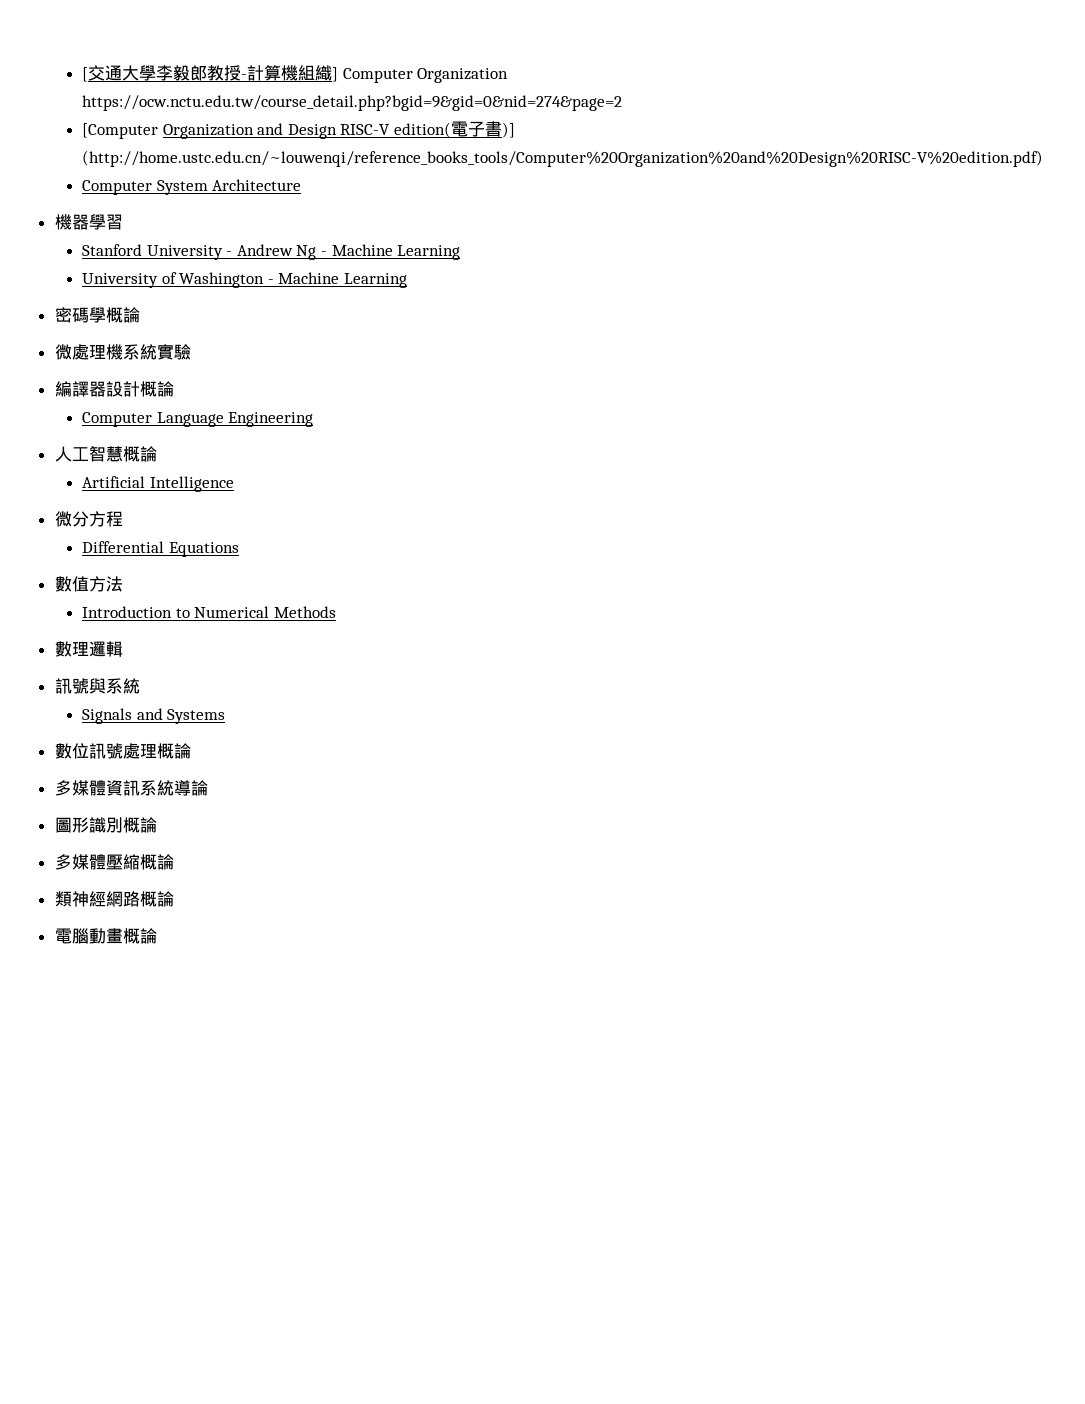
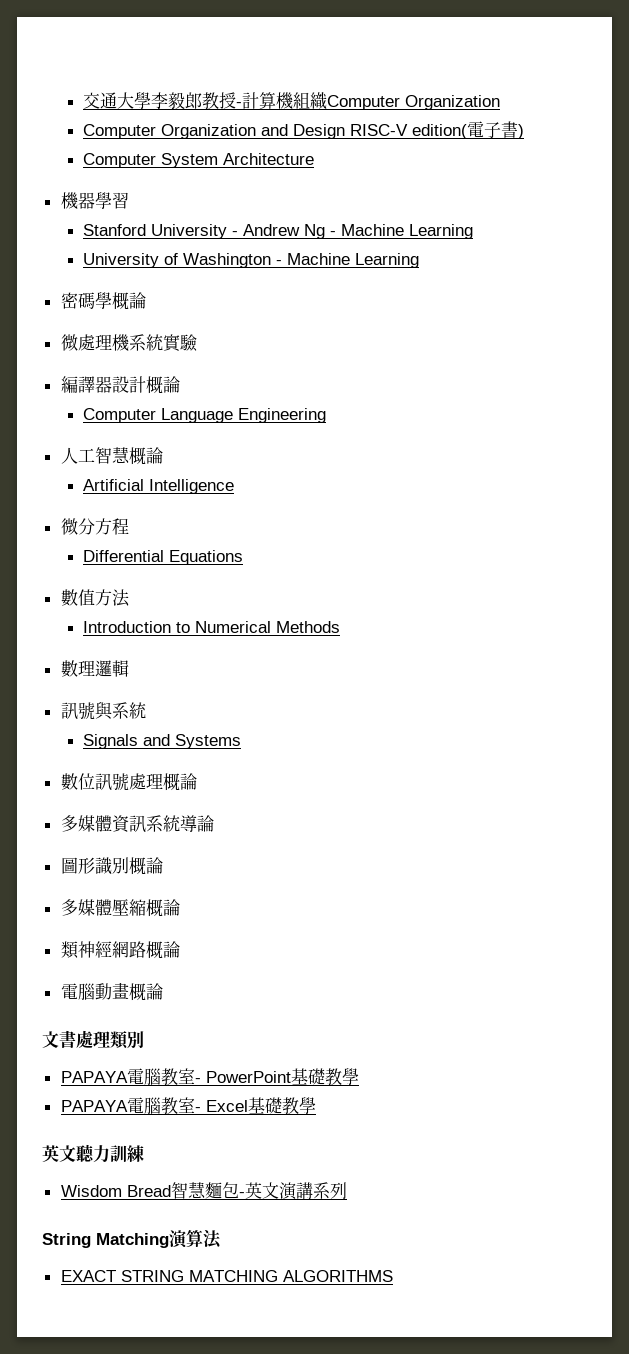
- [交通大學李毅郎教授-計算機組織] Computer Organization https://ocw.nctu.edu.tw/course_detail.php?bgid=9&gid=0&nid=274&page=2
- [Computer Organization and Design RISC-V edition(電子書)] (http://home.ustc.edu.cn/~louwenqi/reference_books_tools/Computer%20Organization%20and%20Design%20RISC-V%20edition.pdf)
+ 交通大學李毅郎教授-計算機組織Computer Organization
+ Computer Organization and Design RISC-V edition(電子書)
+ 文書處理類別
+ PAPAYA電腦教室- PowerPoint基礎教學
+ PAPAYA電腦教室- Excel基礎教學
+ 英文聽力訓練
+ Wisdom Bread智慧麵包-英文演講系列
+ String Matching演算法
+ EXACT STRING MATCHING ALGORITHMS

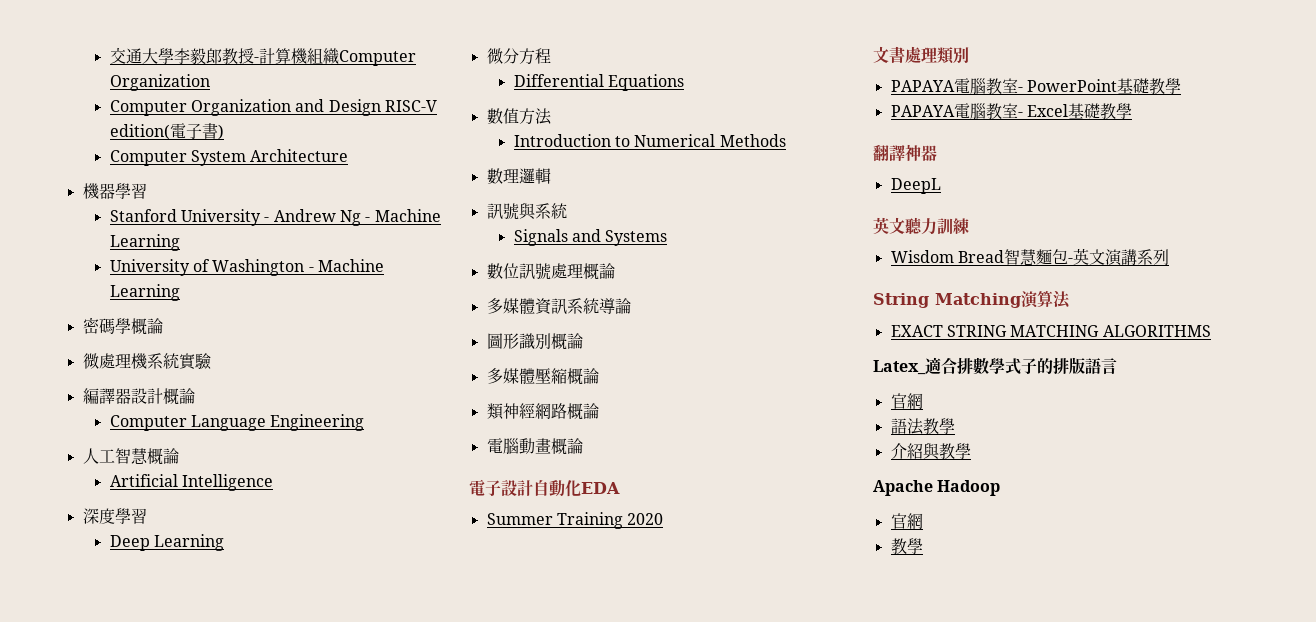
+ 深度學習
+ Deep Learning
+ 電子設計自動化EDA
+ Summer Training 2020
+ 翻譯神器
+ DeepL
+ Latex_適合排數學式子的排版語言
+ 官網
+ 語法教學
+ 介紹與教學
+ Apache Hadoop
+ 官網
+ 教學

